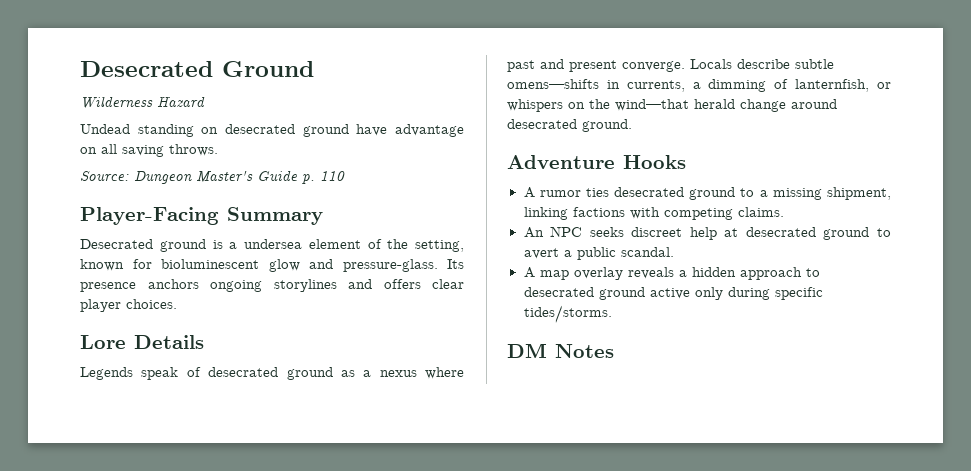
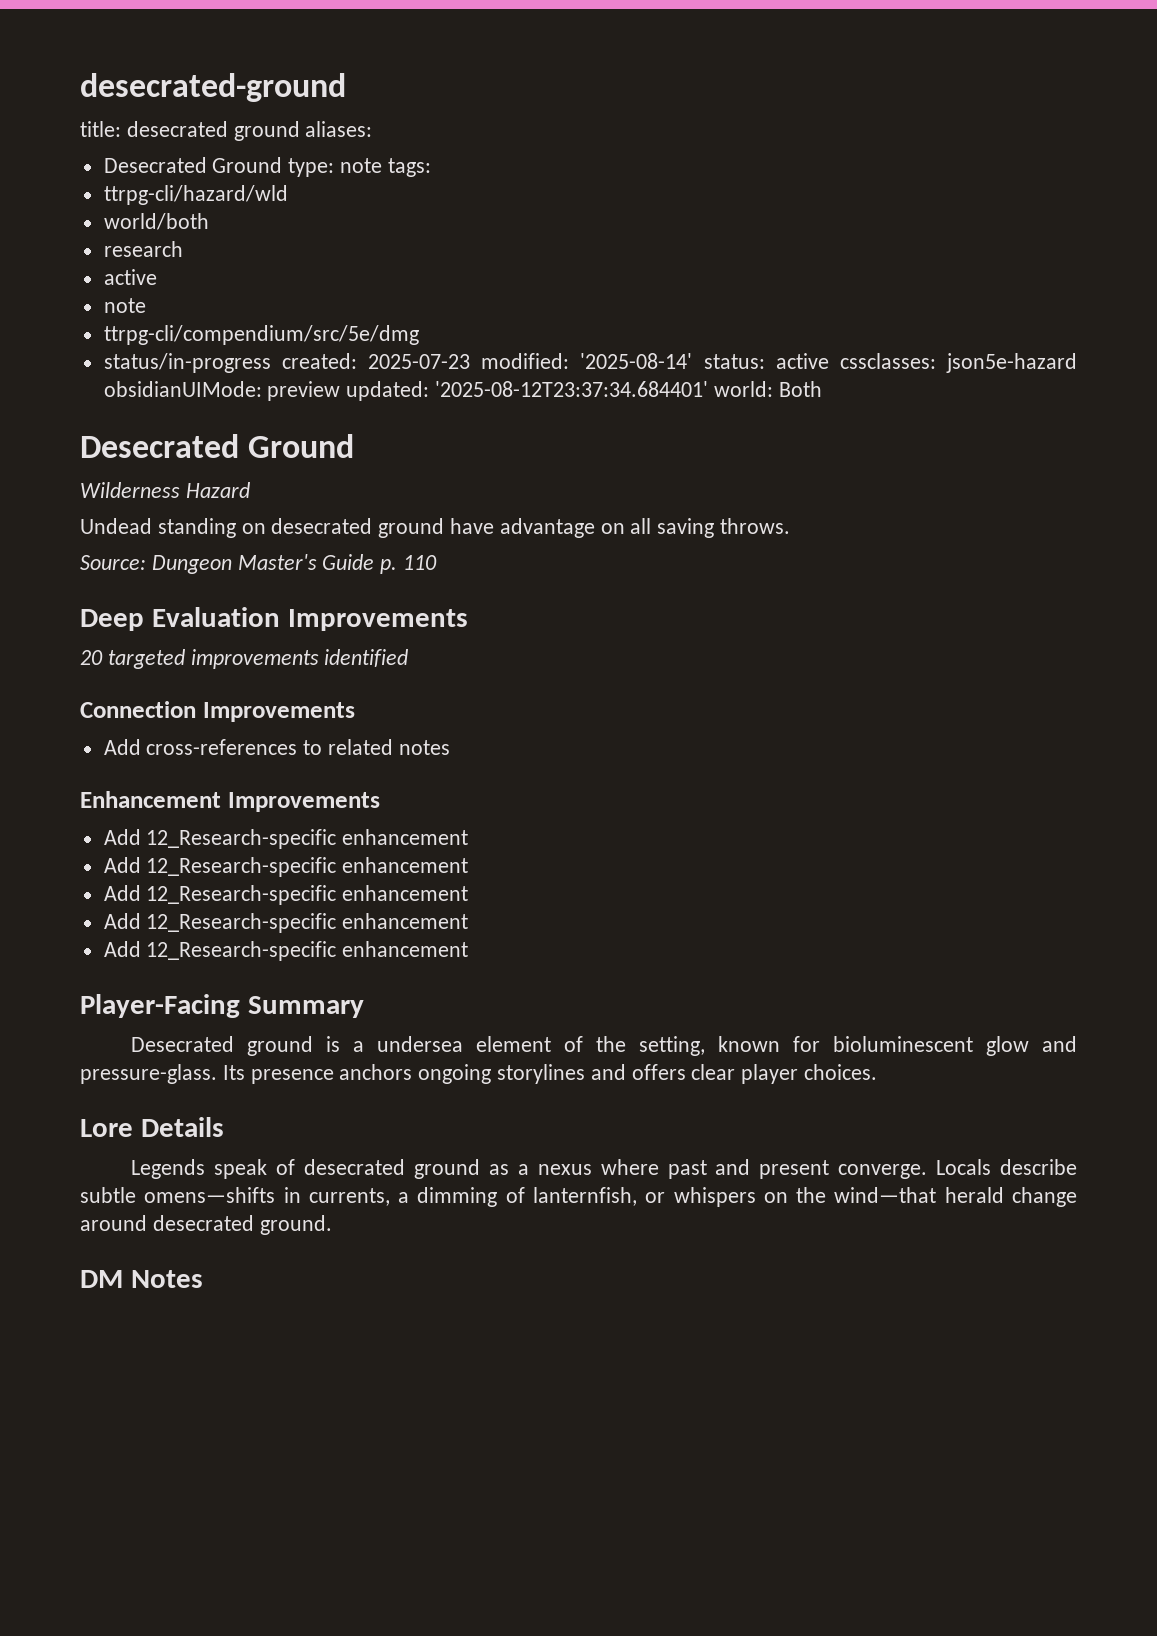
+ desecrated-ground
+ title: desecrated ground aliases:
+ Desecrated Ground type: note tags:
+ ttrpg-cli/hazard/wld
+ world/both
+ research
+ active
+ note
+ ttrpg-cli/compendium/src/5e/dmg
+ status/in-progress created: 2025-07-23 modified: '2025-08-14' status: active cssclasses: json5e-hazard obsidianUIMode: preview updated: '2025-08-12T23:37:34.684401' world: Both
+ Deep Evaluation Improvements
+ 20 targeted improvements identified
+ Connection Improvements
+ Add cross-references to related notes
+ Enhancement Improvements
+ Add 12_Research-specific enhancement
+ Add 12_Research-specific enhancement
+ Add 12_Research-specific enhancement
+ Add 12_Research-specific enhancement
+ Add 12_Research-specific enhancement
- Adventure Hooks
- A rumor ties desecrated ground to a missing shipment, linking factions with competing claims.
- An NPC seeks discreet help at desecrated ground to avert a public scandal.
- A map overlay reveals a hidden approach to desecrated ground active only during specific tides/storms.

